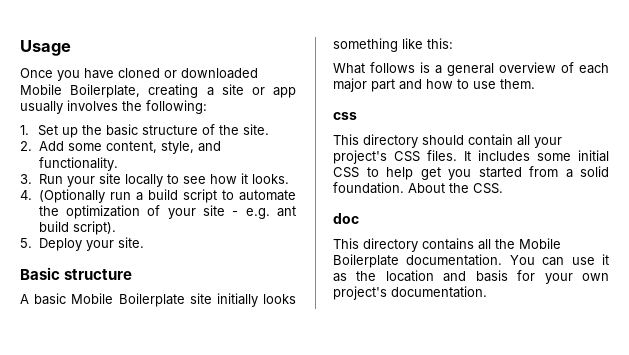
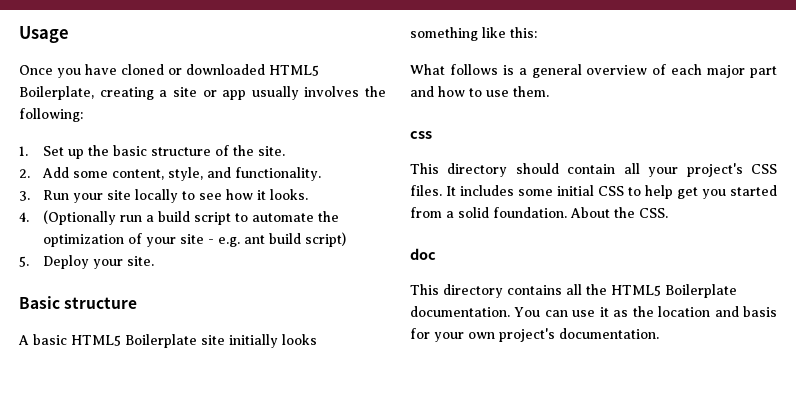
- Once you have cloned or downloaded Mobile Boilerplate, creating a site or app usually involves the following:
+ Once you have cloned or downloaded HTML5 Boilerplate, creating a site or app usually involves the following:
- 4. (Optionally run a build script to automate the optimization of your site - e.g. ant build script).
+ 4. (Optionally run a build script to automate the optimization of your site - e.g. ant build script)
- A basic Mobile Boilerplate site initially looks something like this:
+ A basic HTML5 Boilerplate site initially looks something like this:
- This directory contains all the Mobile Boilerplate documentation.
+ This directory contains all the HTML5 Boilerplate documentation.

